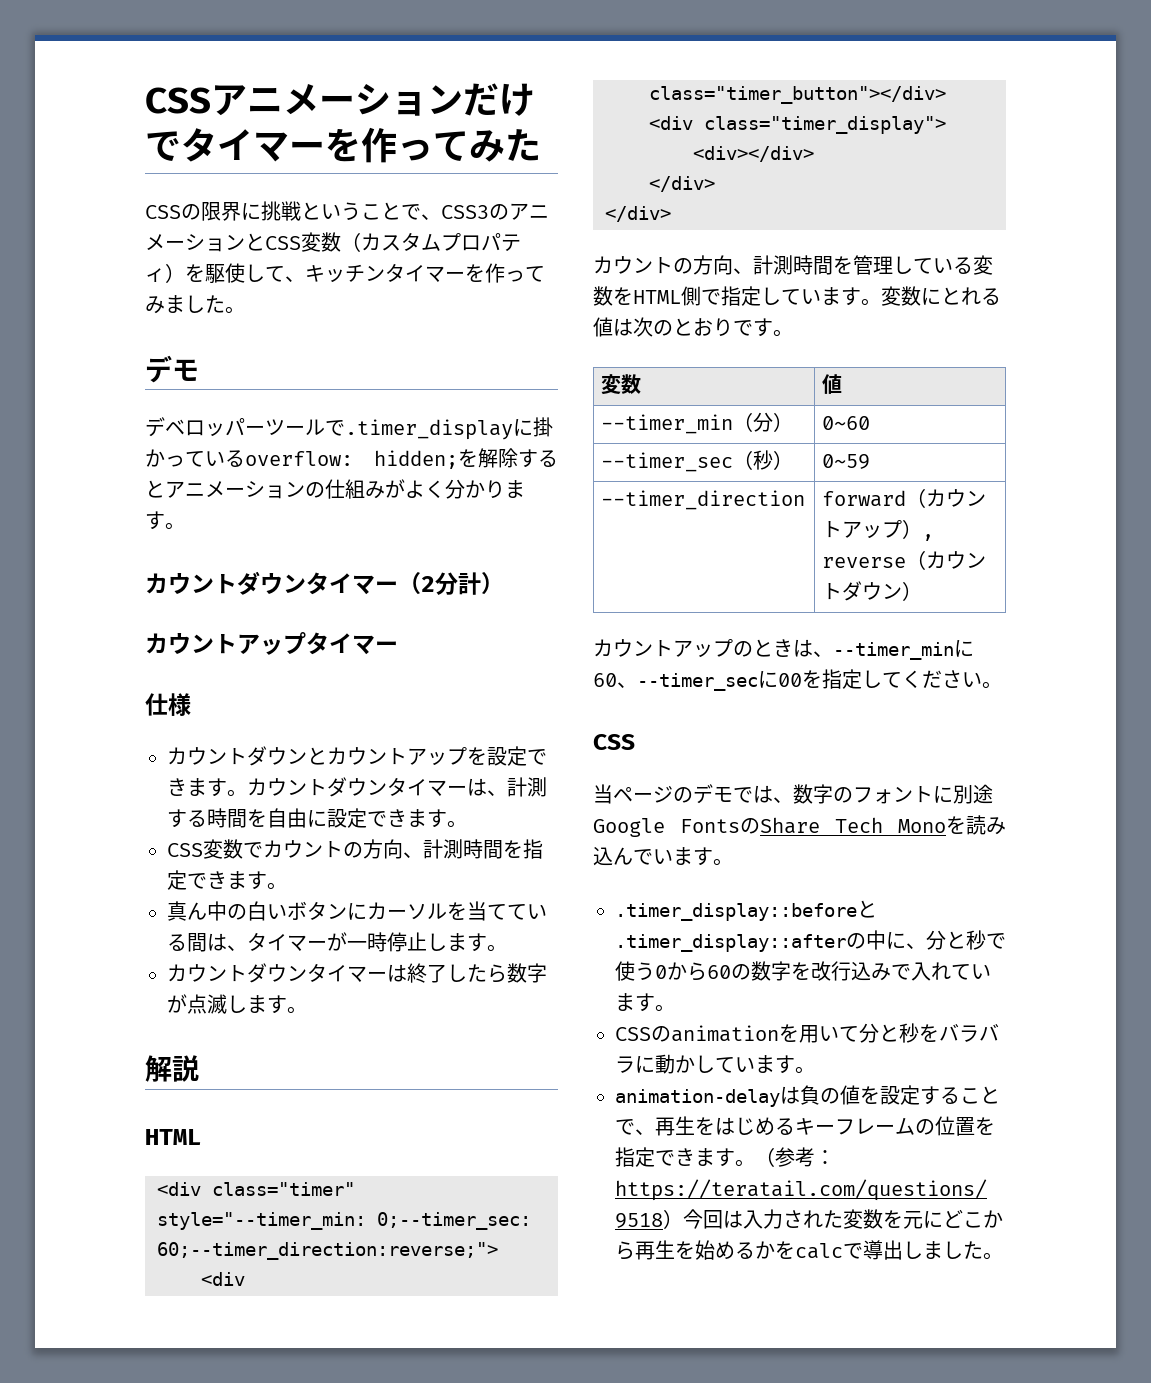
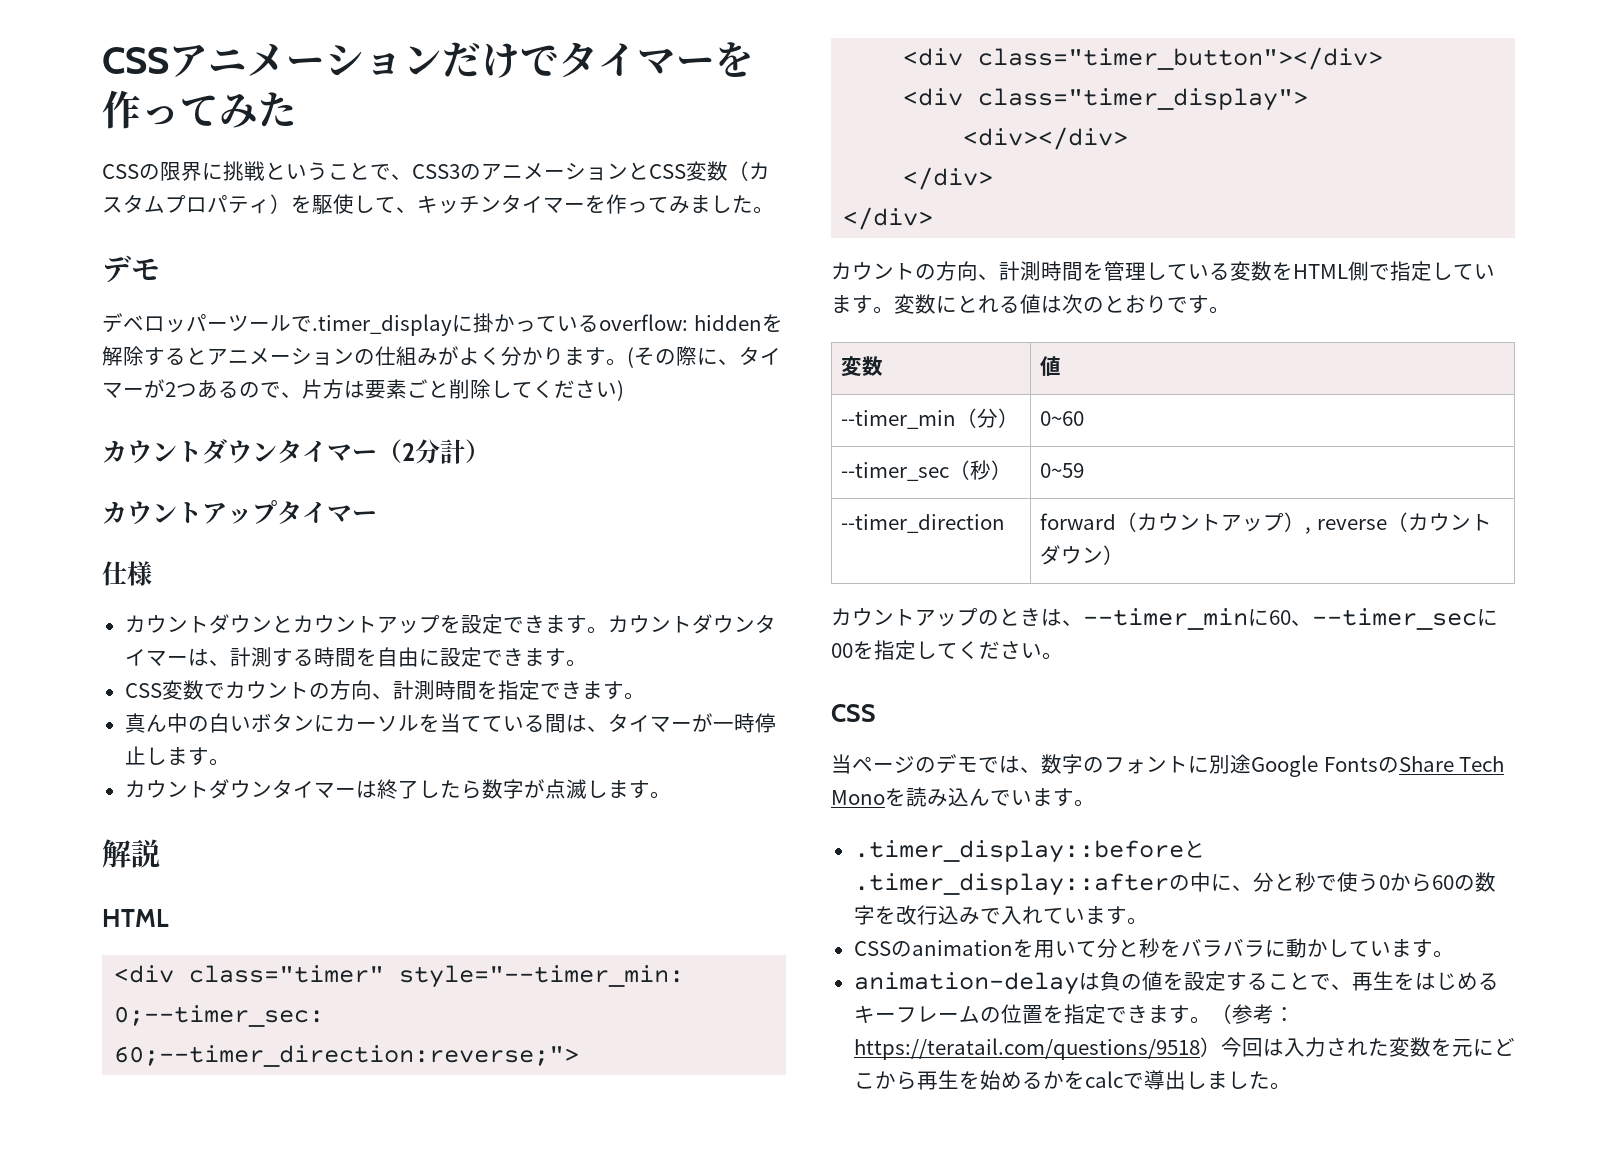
- デベロッパーツールで.timer_displayに掛かっているoverflow: hidden;を解除するとアニメーションの仕組みがよく分かります。
+ デベロッパーツールで.timer_displayに掛かっているoverflow: hiddenを解除するとアニメーションの仕組みがよく分かります。(その際に、タイマーが2つあるので、片方は要素ごと削除してください)

